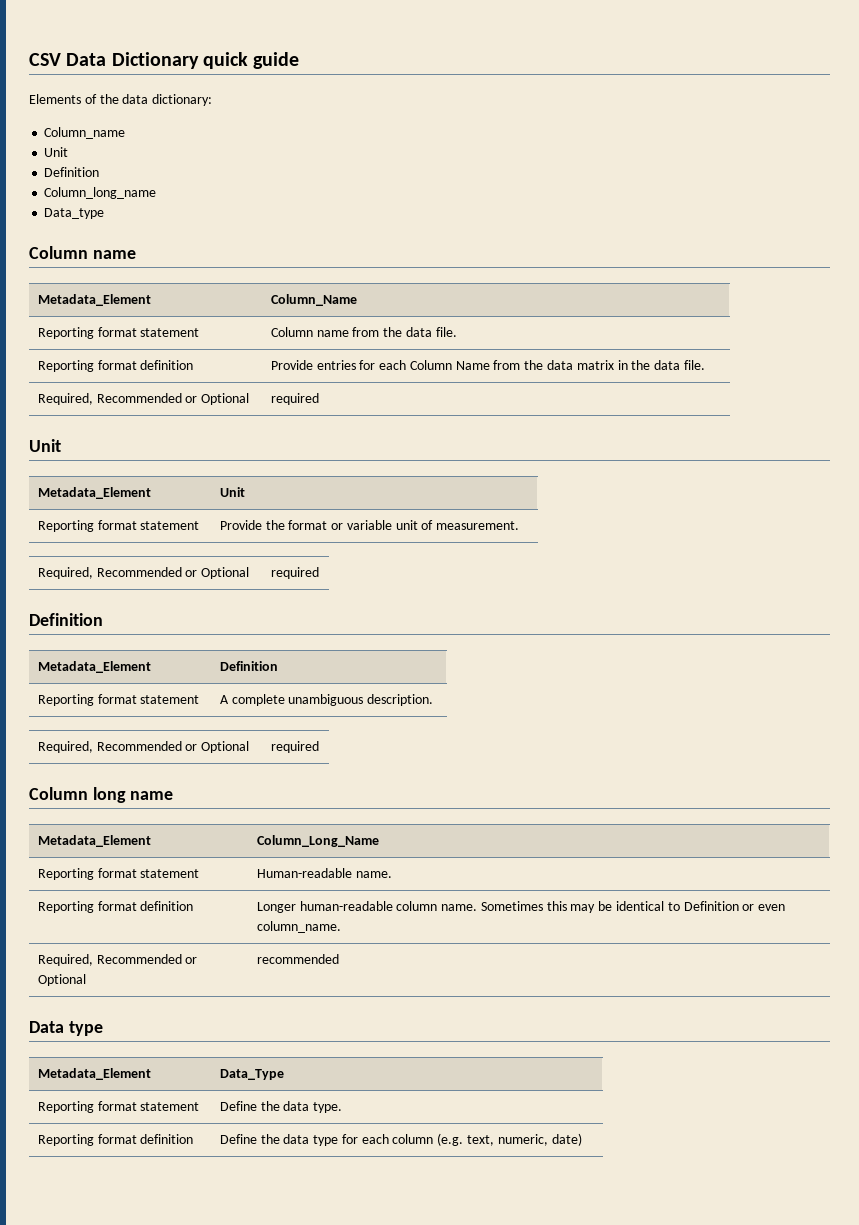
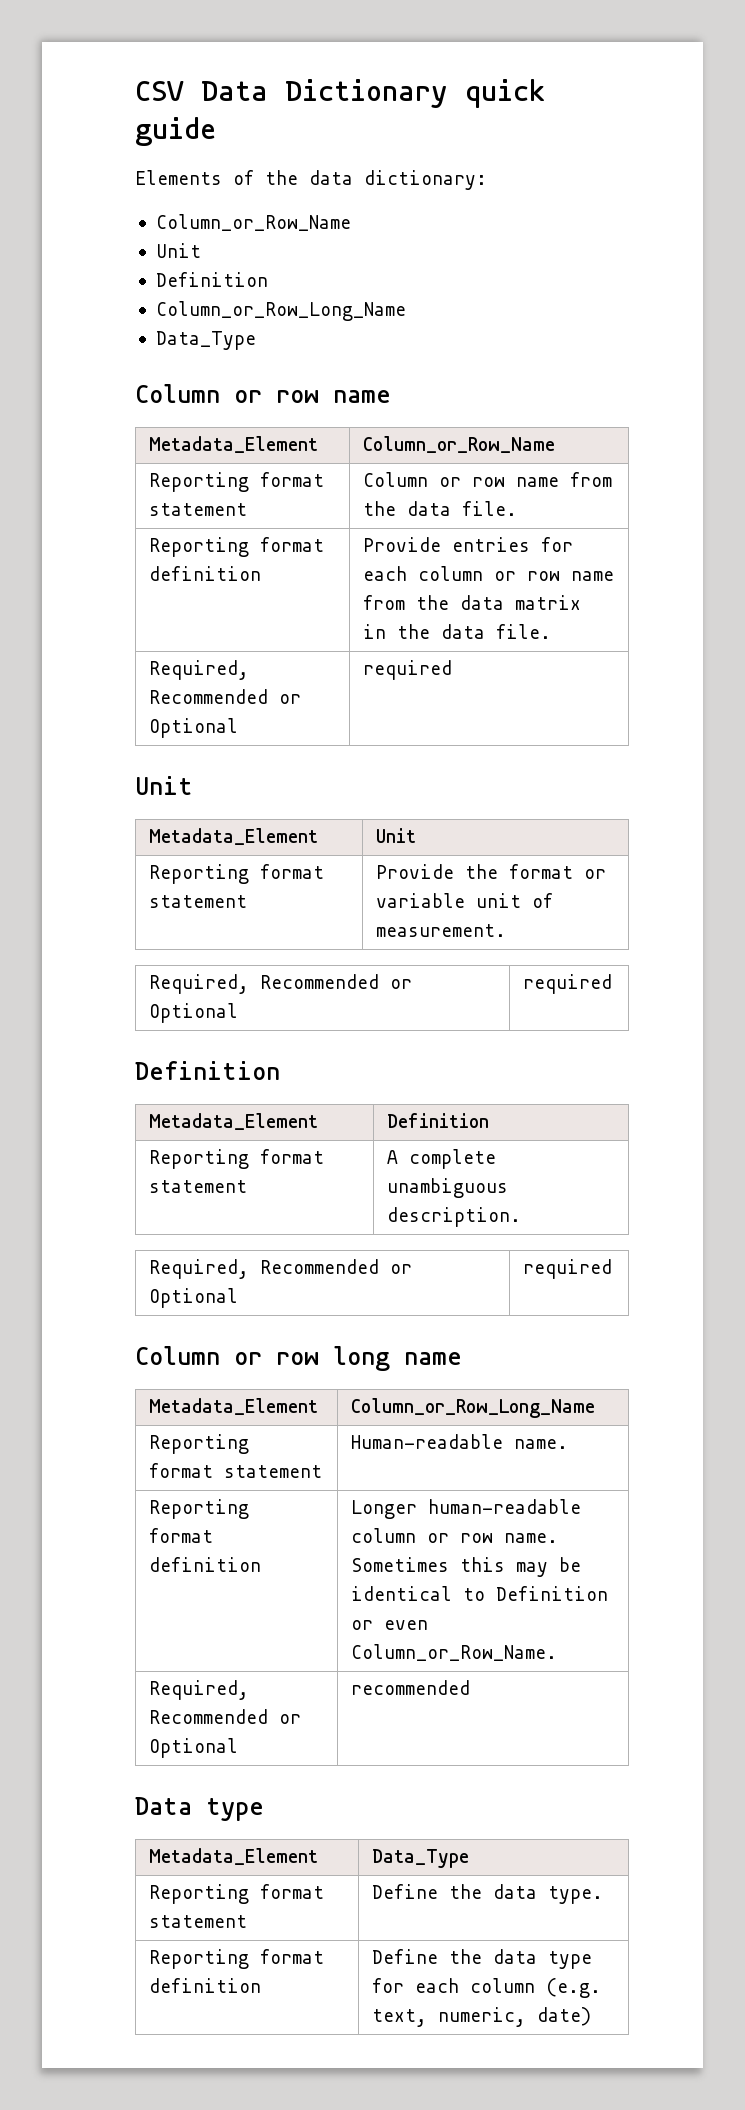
  Elements of the data dictionary:
- Column_name
+ Column_or_Row_Name
  Unit
  Definition
- Column_long_name
- Data_type
- Column name
- Metadata_Element | Column_Name
+ Column_or_Row_Long_Name
+ Data_Type
+ Column or row name
+ Metadata_Element | Column_or_Row_Name
- Reporting format statement | Column name from the data file.
+ Reporting format statement | Column or row name from the data file.
- Reporting format definition | Provide entries for each Column Name from the data matrix in the data file.
+ Reporting format definition | Provide entries for each column or row name from the data matrix in the data file.
- Column long name
+ Column or row long name
- Metadata_Element | Column_Long_Name
+ Metadata_Element | Column_or_Row_Long_Name
- Reporting format definition | Longer human-readable column name. Sometimes this may be identical to Definition or even column_name.
+ Reporting format definition | Longer human-readable column or row name. Sometimes this may be identical to Definition or even Column_or_Row_Name.

